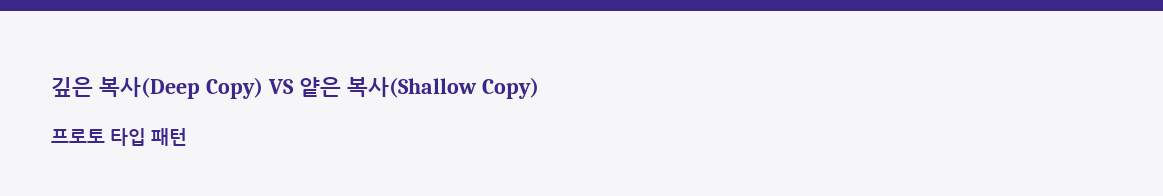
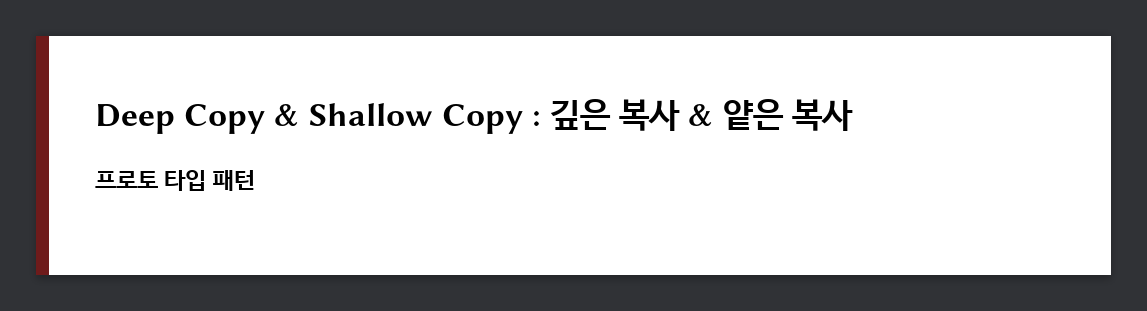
- 깊은 복사(Deep Copy) VS 얕은 복사(Shallow Copy)
+ Deep Copy & Shallow Copy : 깊은 복사 & 얕은 복사

